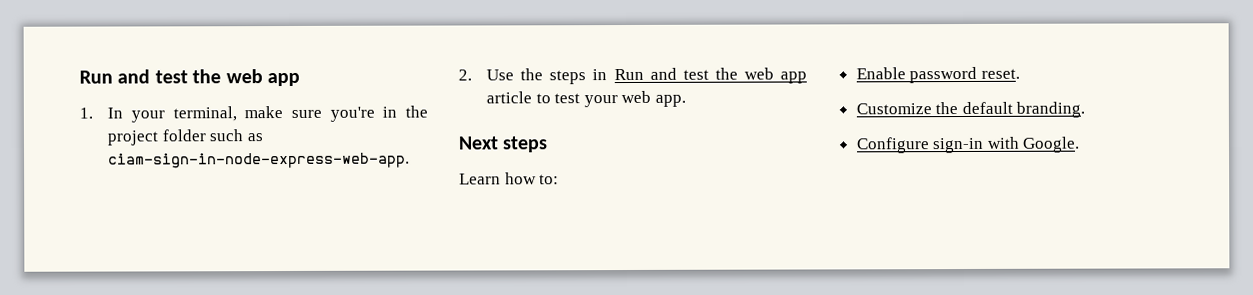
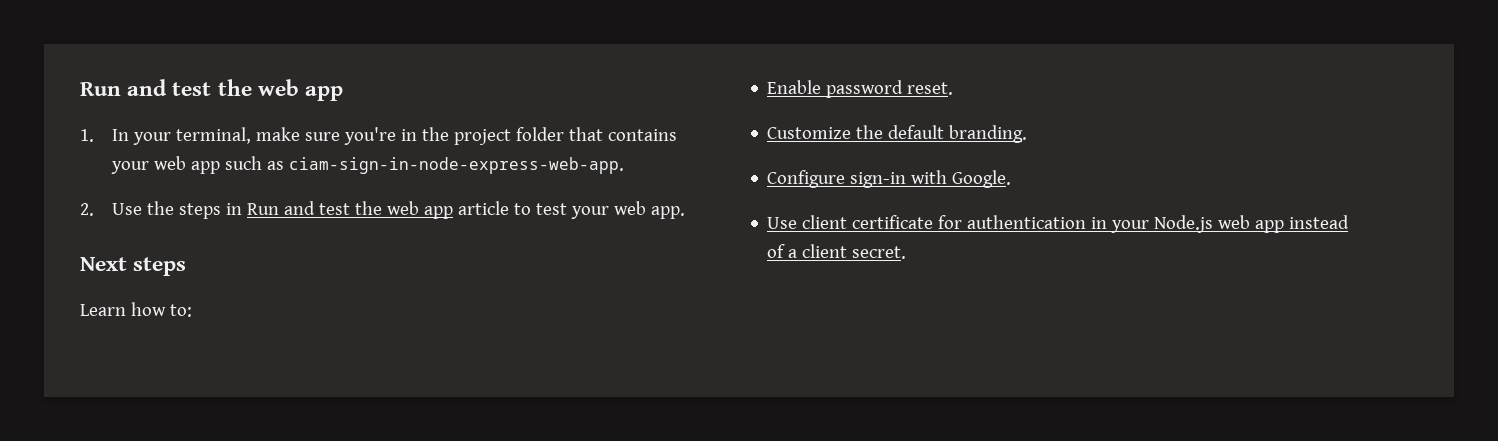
- 1. In your terminal, make sure you're in the project folder such as ciam-sign-in-node-express-web-app.
+ 1. In your terminal, make sure you're in the project folder that contains your web app such as ciam-sign-in-node-express-web-app.
+ Use client certificate for authentication in your Node.js web app instead of a client secret.

